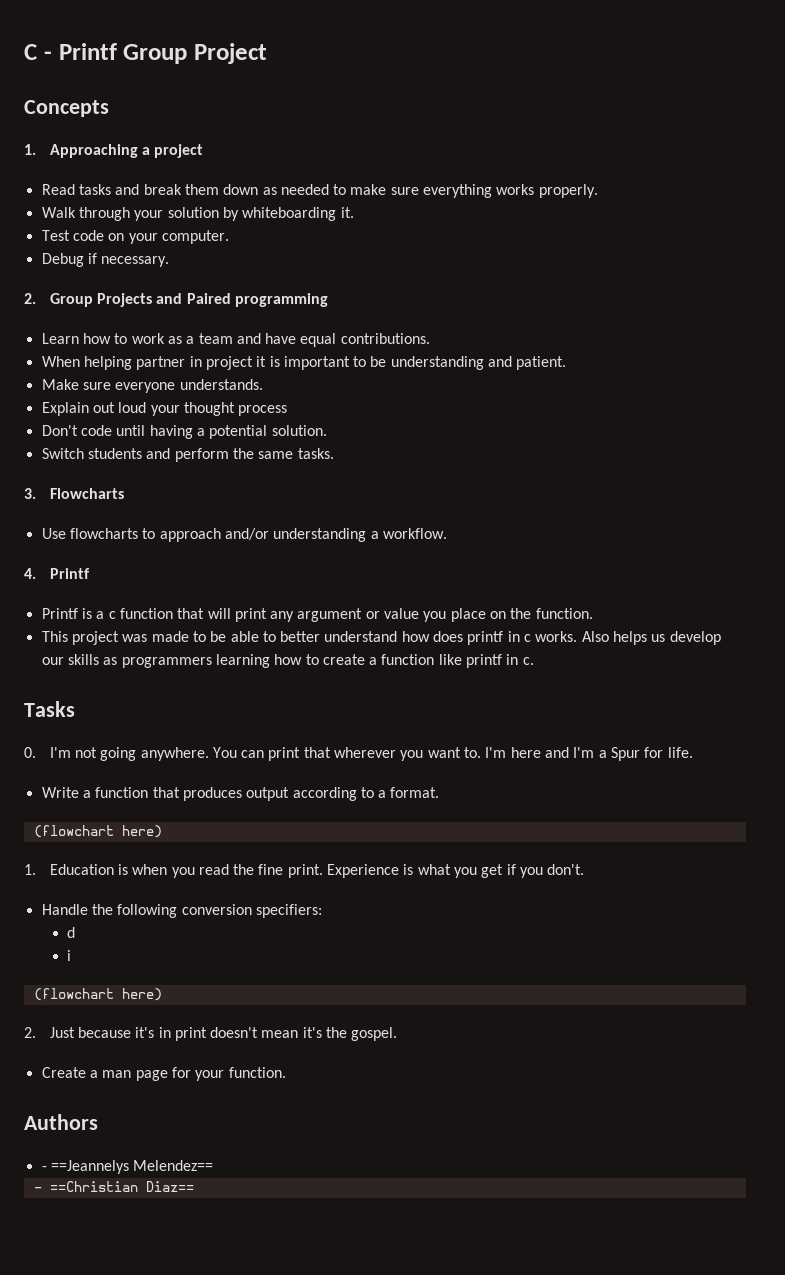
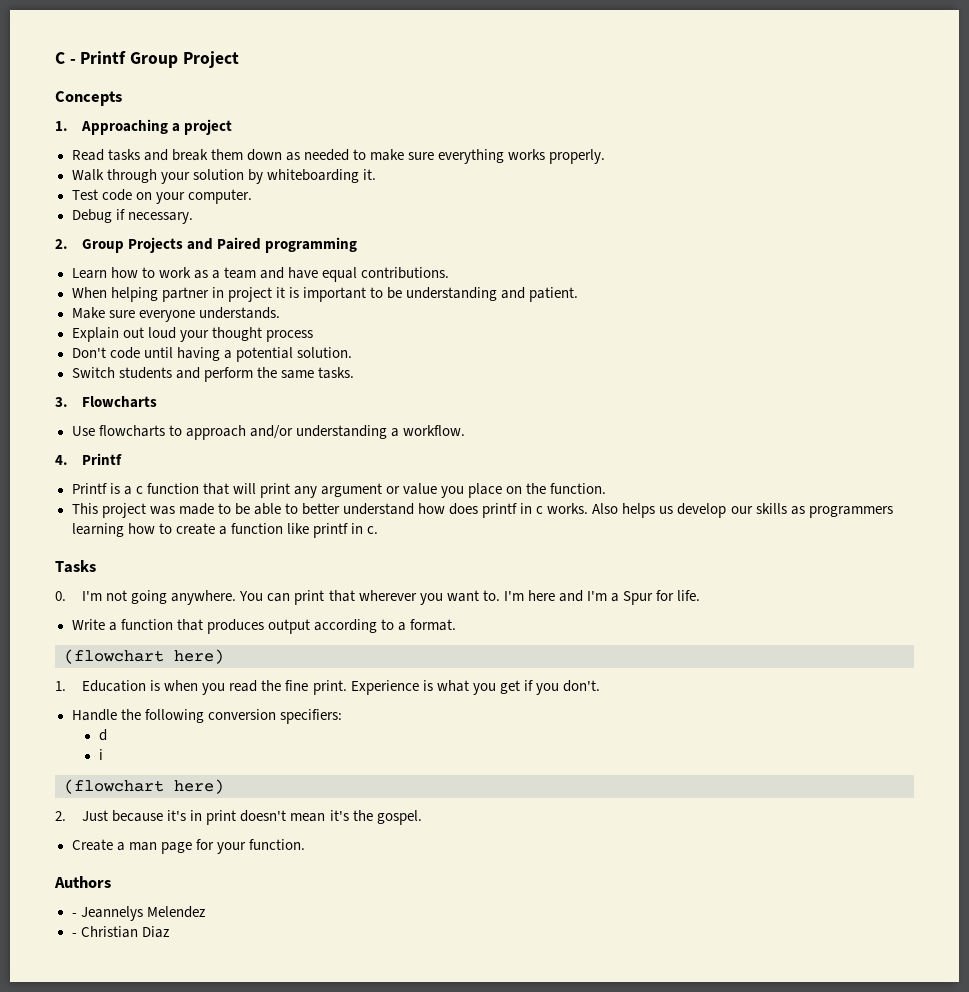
- - ==Jeannelys Melendez==
- - ==Christian Diaz==
+ - Jeannelys Melendez
+ - Christian Diaz

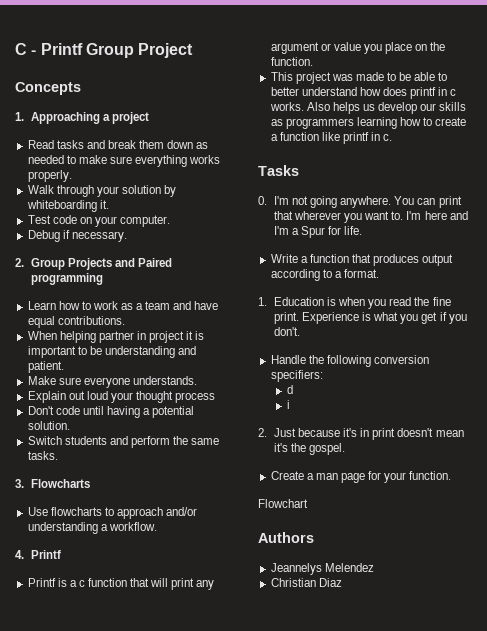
  Write a function that produces output according to a format.
- (flowchart here)
  i
- (flowchart here)
+ Flowchart
- - Jeannelys Melendez
+ Jeannelys Melendez
- - Christian Diaz
+ Christian Diaz

